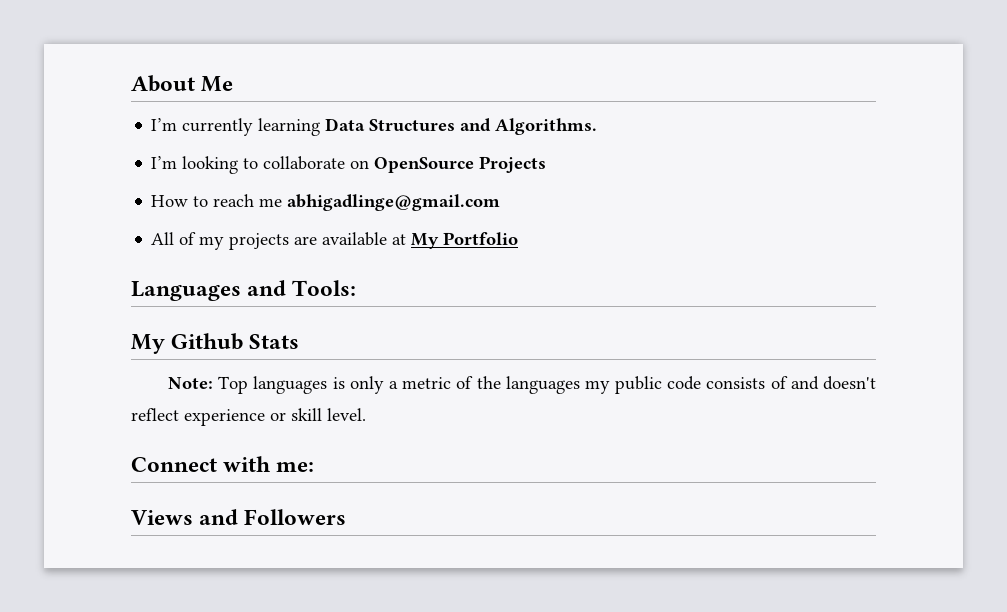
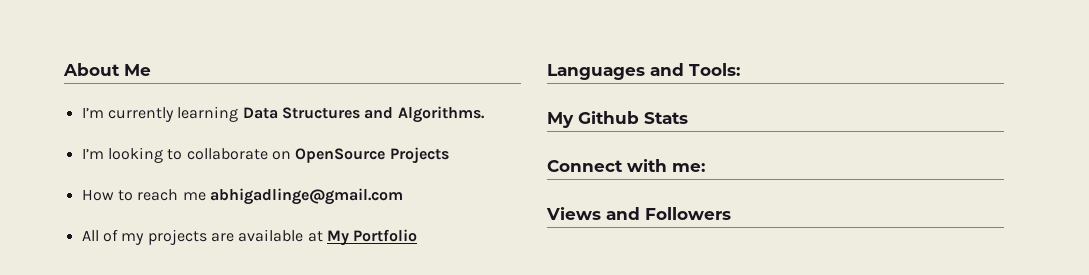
- Note: Top languages is only a metric of the languages my public code consists of and doesn't reflect experience or skill level.

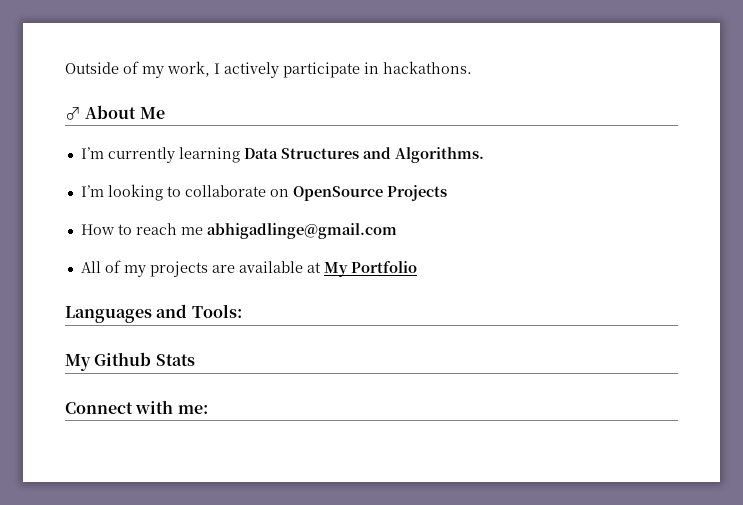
- About Me
+ Outside of my work, I actively participate in hackathons.
+ ♂ About Me
- Views and Followers

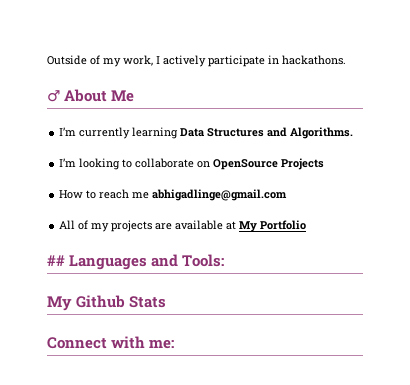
- Languages and Tools:
+ ## Languages and Tools:

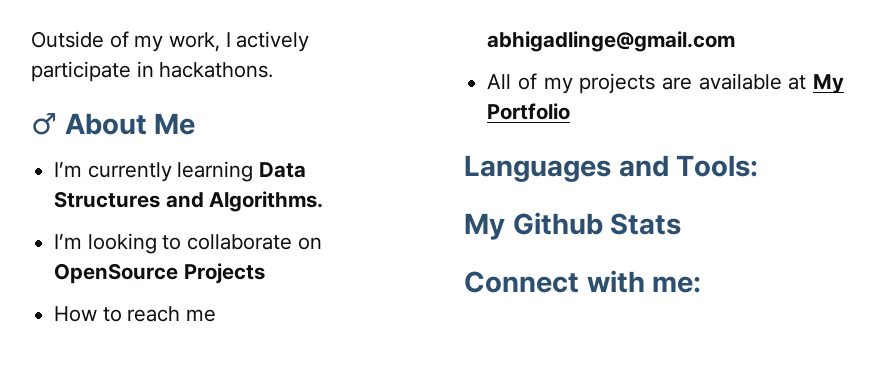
- ## Languages and Tools:
+ Languages and Tools:

